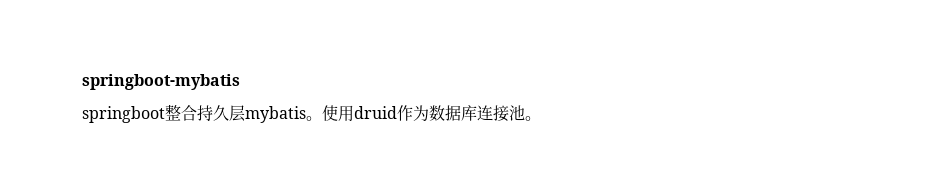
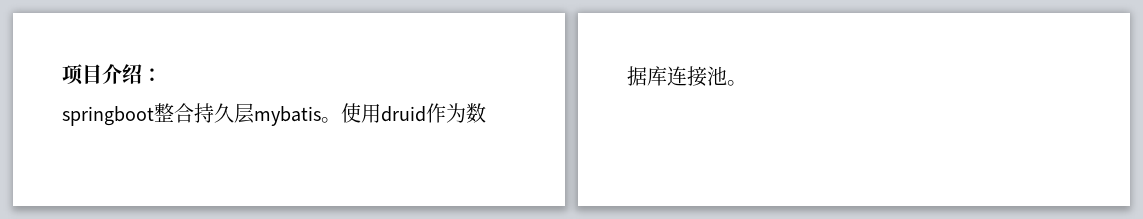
- springboot-mybatis
+ 项目介绍：

